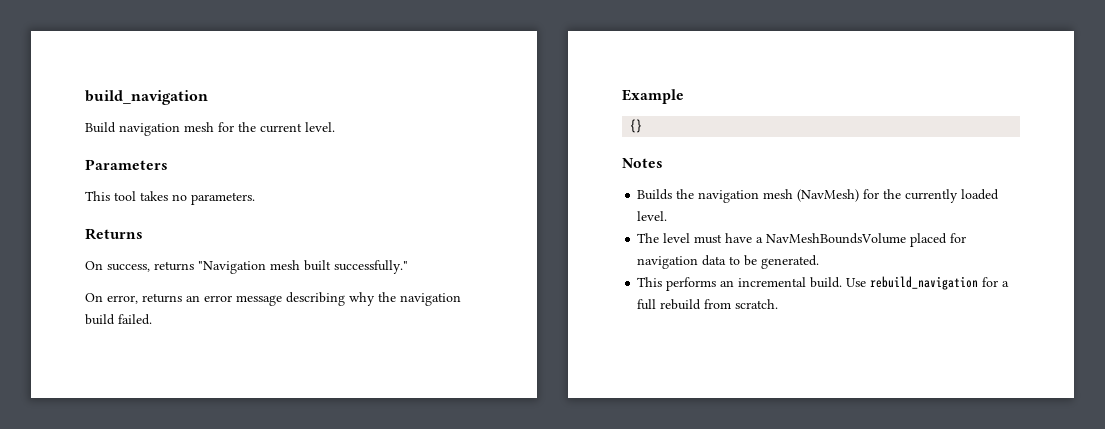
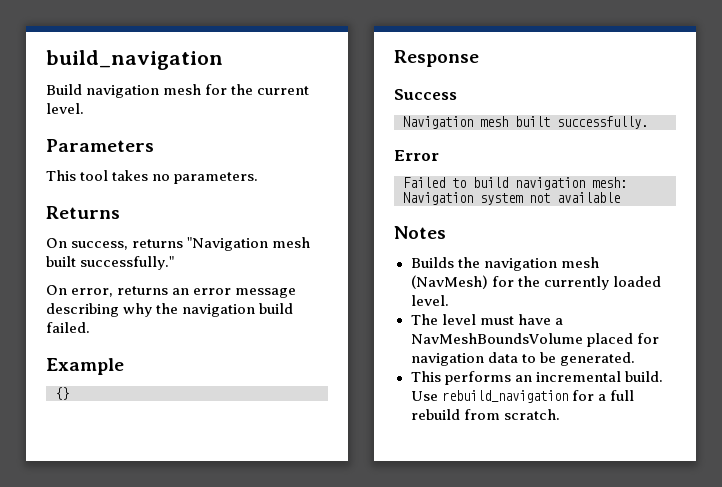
+ Response
+ Success
+ Navigation mesh built successfully.
+ Error
+ Failed to build navigation mesh: Navigation system not available

